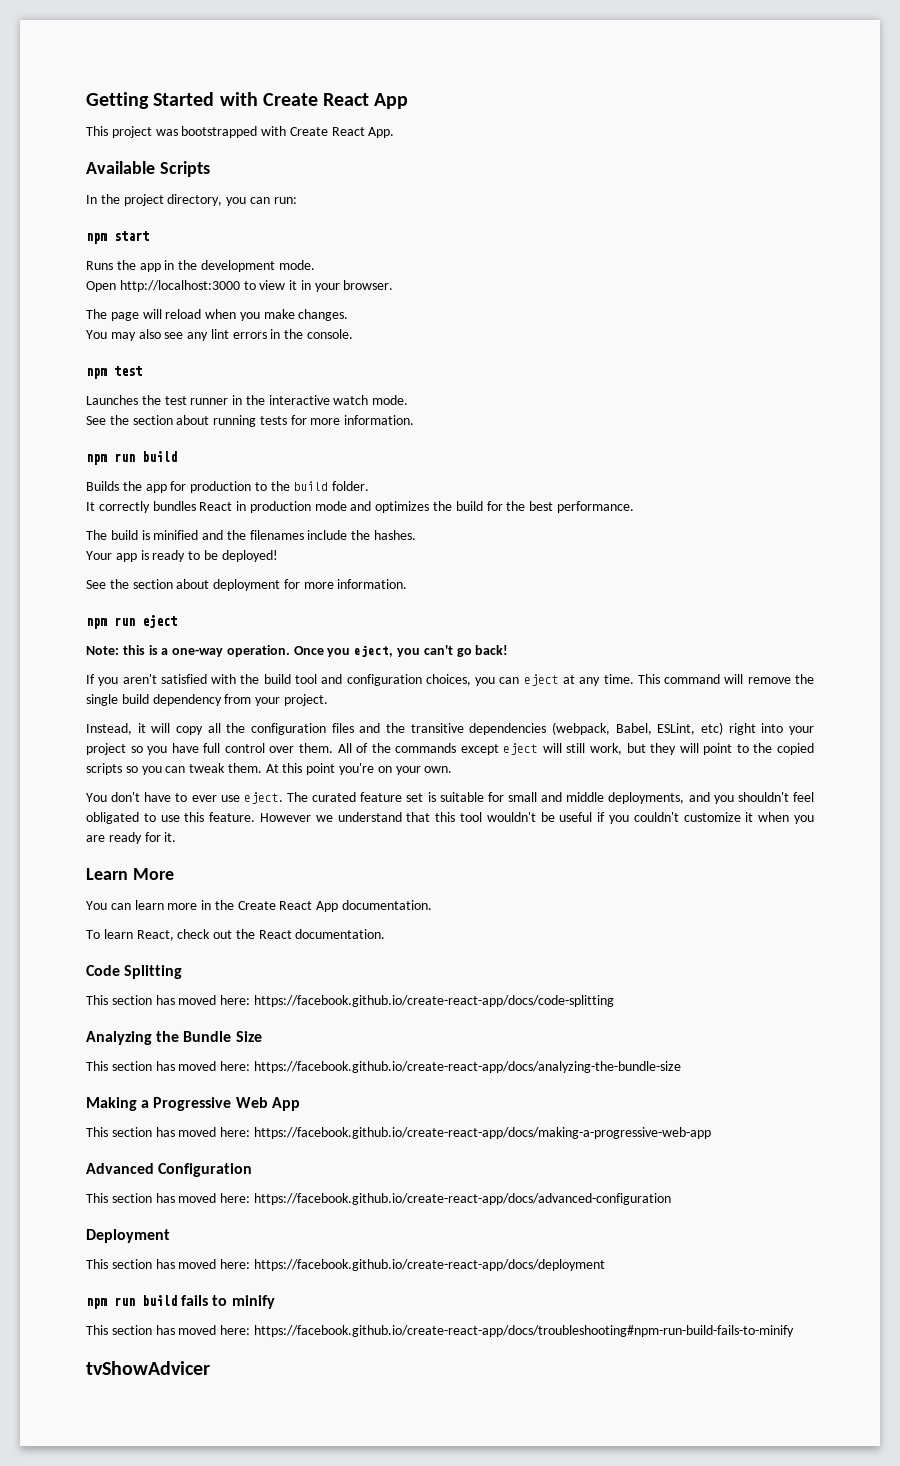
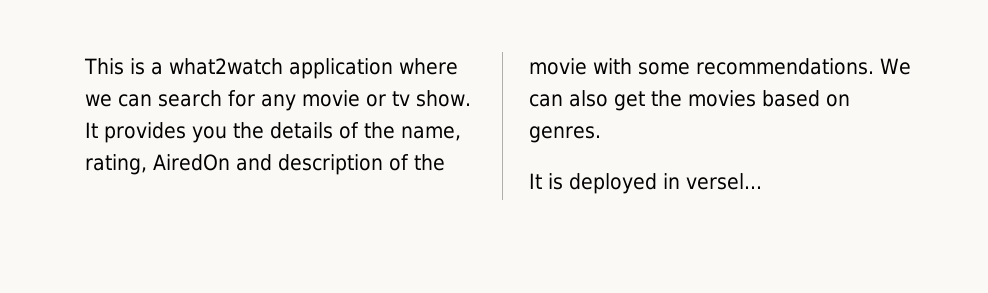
- Getting Started with Create React App
- This project was bootstrapped with Create React App.
- Available Scripts
- In the project directory, you can run:
- npm start
- Runs the app in the development mode.
- Open http://localhost:3000 to view it in your browser.
- The page will reload when you make changes.
- You may also see any lint errors in the console.
- npm test
- Launches the test runner in the interactive watch mode.
- See the section about running tests for more information.
- npm run build
- Builds the app for production to the build folder.
- It correctly bundles React in production mode and optimizes the build for the best performance.
- The build is minified and the filenames include the hashes.
- Your app is ready to be deployed!
- See the section about deployment for more information.
- npm run eject
- Note: this is a one-way operation. Once you eject, you can't go back!
- If you aren't satisfied with the build tool and configuration choices, you can eject at any time. This command will remove the single build dependency from your project.
- Instead, it will copy all the configuration files and the transitive dependencies (webpack, Babel, ESLint, etc) right into your project so you have full control over them. All of the commands except eject will still work, but they will point to the copied scripts so you can tweak them. At this point you're on your own.
- You don't have to ever use eject. The curated feature set is suitable for small and middle deployments, and you shouldn't feel obligated to use this feature. However we understand that this tool wouldn't be useful if you couldn't customize it when you are ready for it.
- Learn More
- You can learn more in the Create React App documentation.
- To learn React, check out the React documentation.
- Code Splitting
- This section has moved here: https://facebook.github.io/create-react-app/docs/code-splitting
- Analyzing the Bundle Size
- This section has moved here: https://facebook.github.io/create-react-app/docs/analyzing-the-bundle-size
- Making a Progressive Web App
- This section has moved here: https://facebook.github.io/create-react-app/docs/making-a-progressive-web-app
- Advanced Configuration
- This section has moved here: https://facebook.github.io/create-react-app/docs/advanced-configuration
- Deployment
- This section has moved here: https://facebook.github.io/create-react-app/docs/deployment
- npm run build fails to minify
- This section has moved here: https://facebook.github.io/create-react-app/docs/troubleshooting#npm-run-build-fails-to-minify
- tvShowAdvicer
+ This is a what2watch application where we can search for any movie or tv show. It provides you the details of the name, rating, AiredOn and description of the movie with some recommendations. We can also get the movies based on genres.
+ It is deployed in versel...

